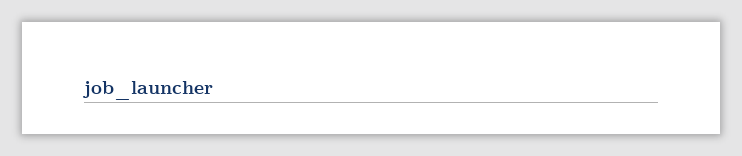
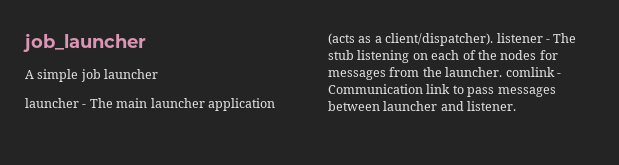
+ A simple job launcher
+ launcher - The main launcher application (acts as a client/dispatcher). listener - The stub listening on each of the nodes for messages from the launcher. comlink - Communication link to pass messages between launcher and listener.

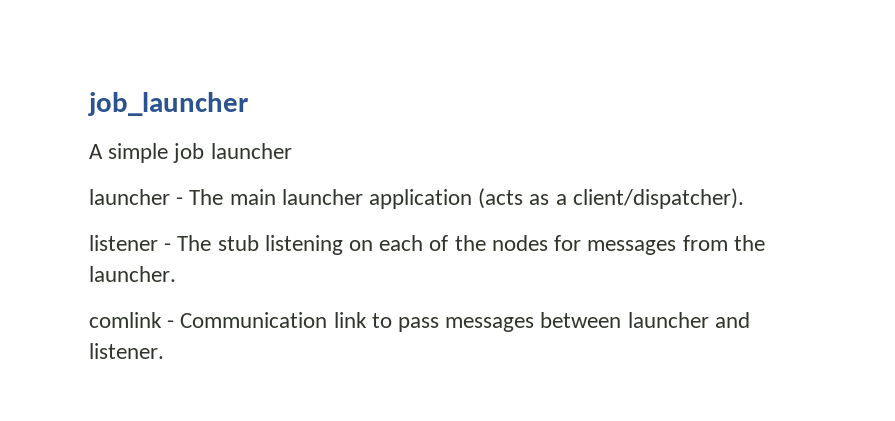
- launcher - The main launcher application (acts as a client/dispatcher). listener - The stub listening on each of the nodes for messages from the launcher. comlink - Communication link to pass messages between launcher and listener.
+ launcher - The main launcher application (acts as a client/dispatcher).
+ listener - The stub listening on each of the nodes for messages from the launcher.
+ comlink - Communication link to pass messages between launcher and listener.

